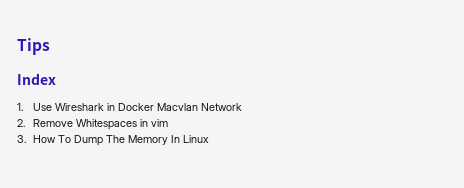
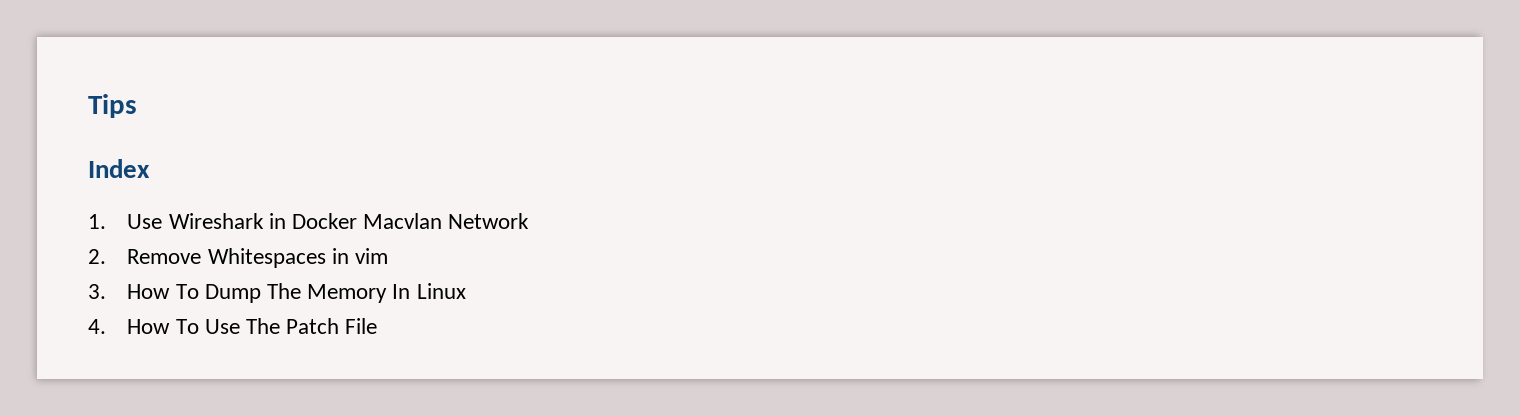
+ 4. How To Use The Patch File

